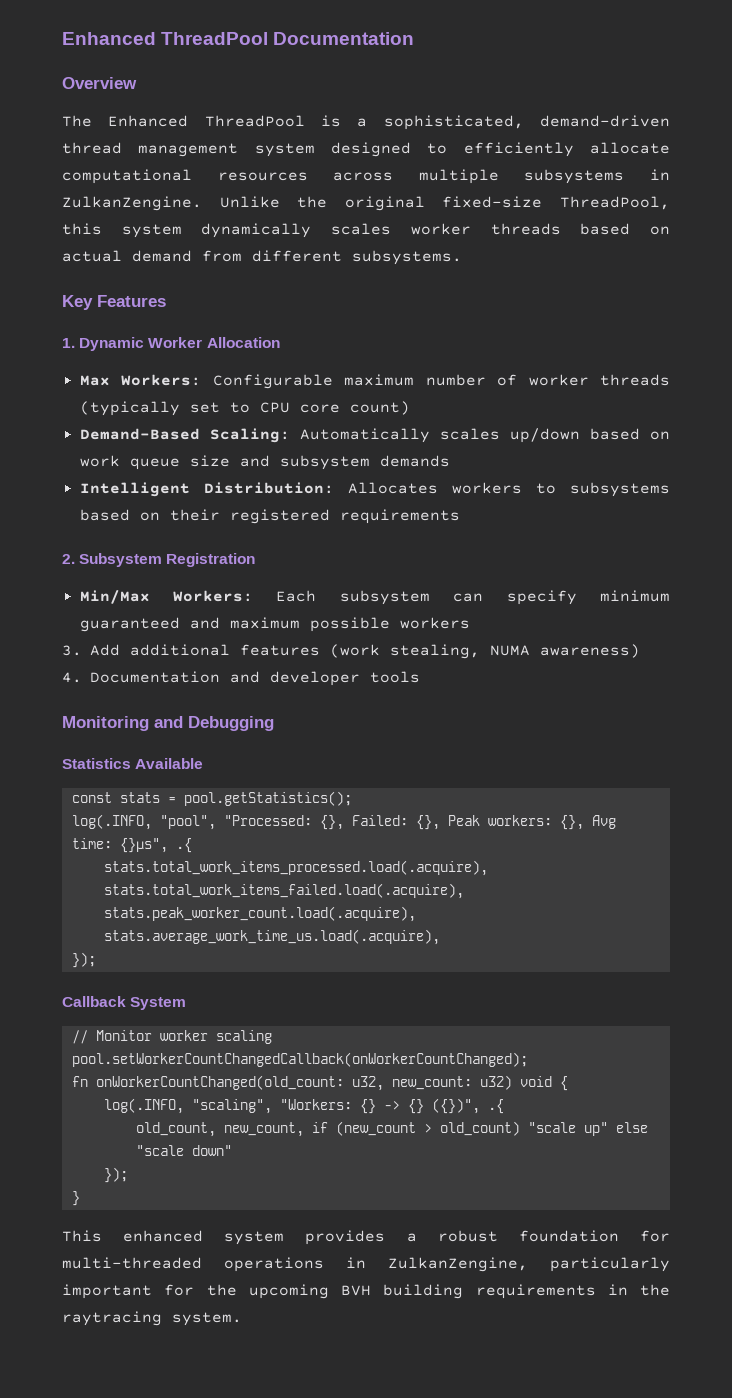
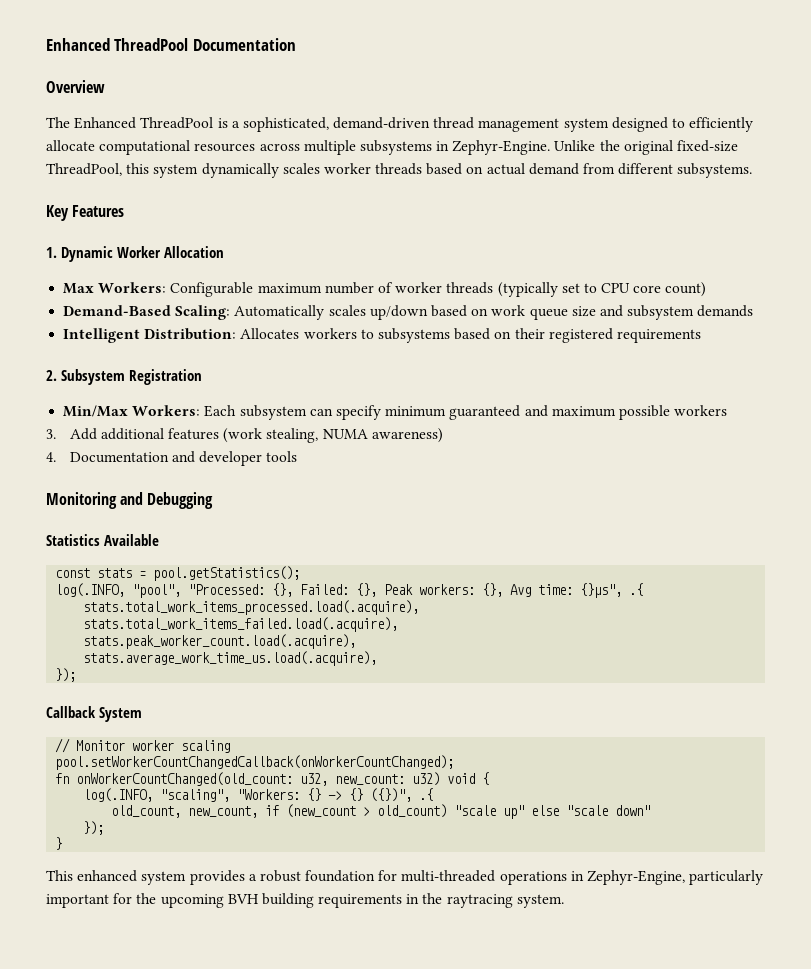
- The Enhanced ThreadPool is a sophisticated, demand-driven thread management system designed to efficiently allocate computational resources across multiple subsystems in ZulkanZengine.
+ The Enhanced ThreadPool is a sophisticated, demand-driven thread management system designed to efficiently allocate computational resources across multiple subsystems in Zephyr-Engine.
- This enhanced system provides a robust foundation for multi-threaded operations in ZulkanZengine, particularly important for the upcoming BVH building requirements in the raytracing system.
+ This enhanced system provides a robust foundation for multi-threaded operations in Zephyr-Engine, particularly important for the upcoming BVH building requirements in the raytracing system.

